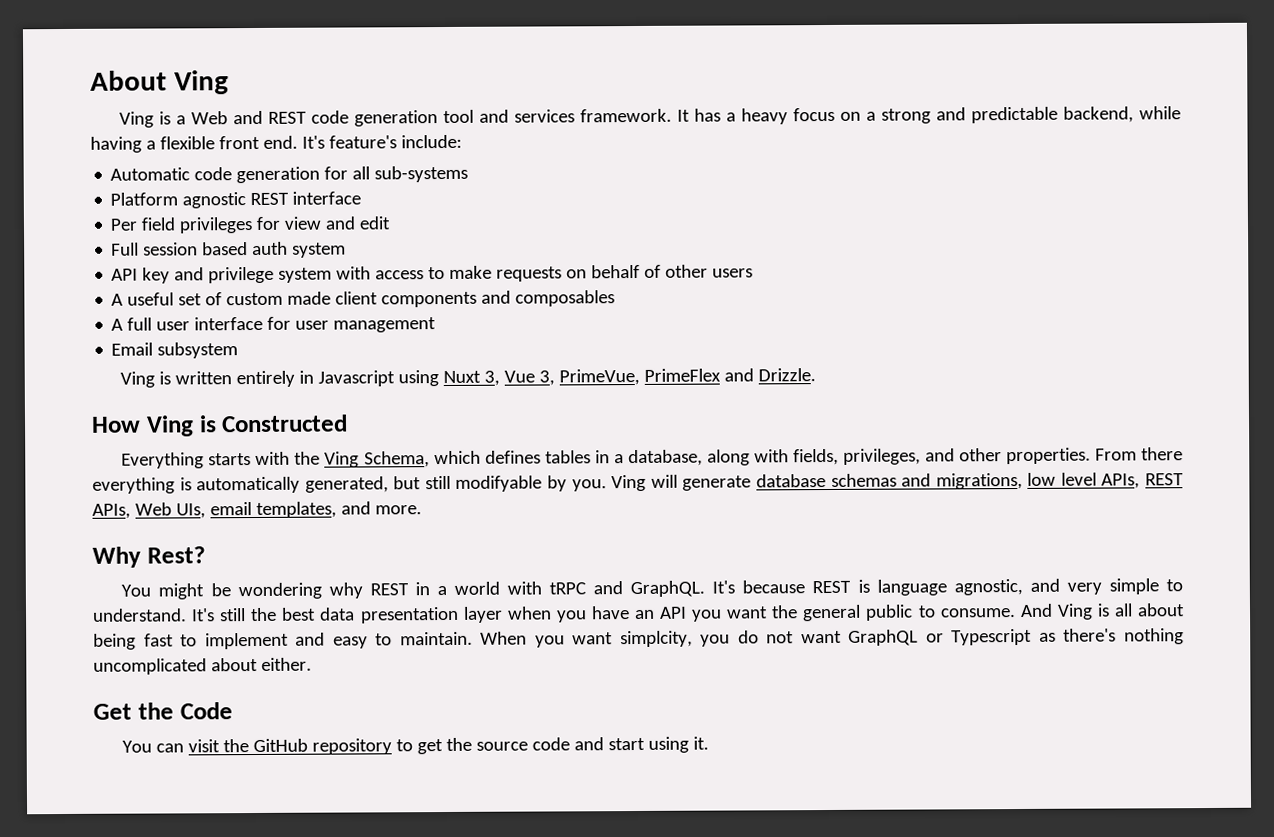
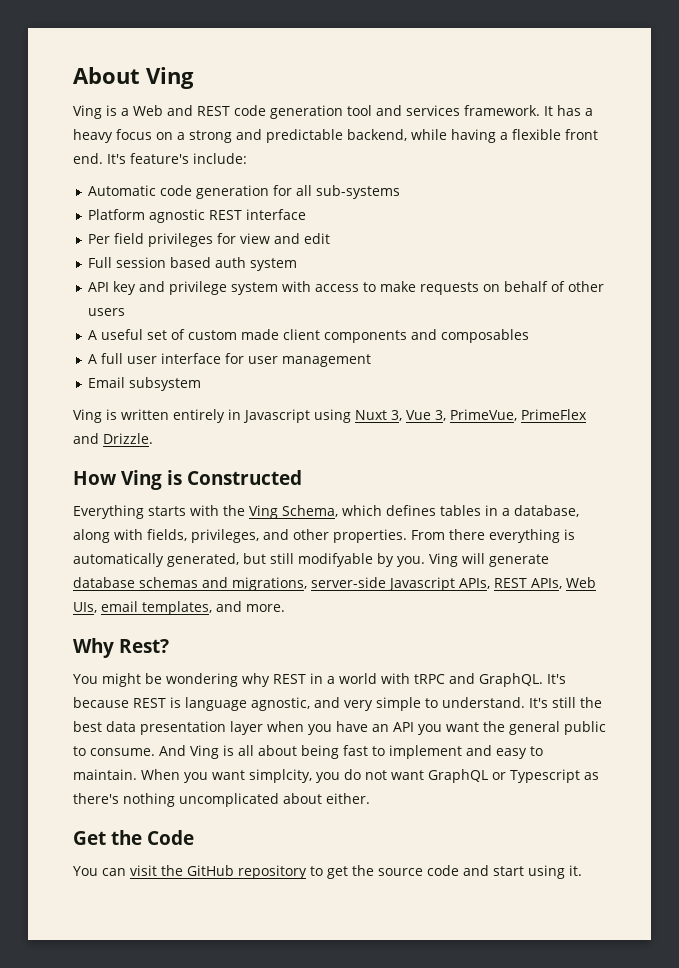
- Ving will generate database schemas and migrations, low level APIs, REST APIs, Web UIs, email templates, and more.
+ Ving will generate database schemas and migrations, server-side Javascript APIs, REST APIs, Web UIs, email templates, and more.

